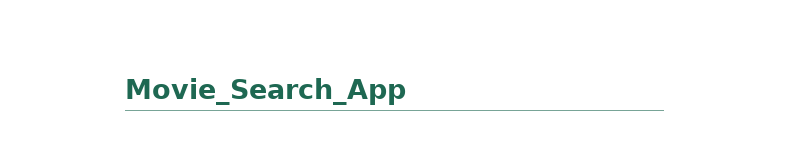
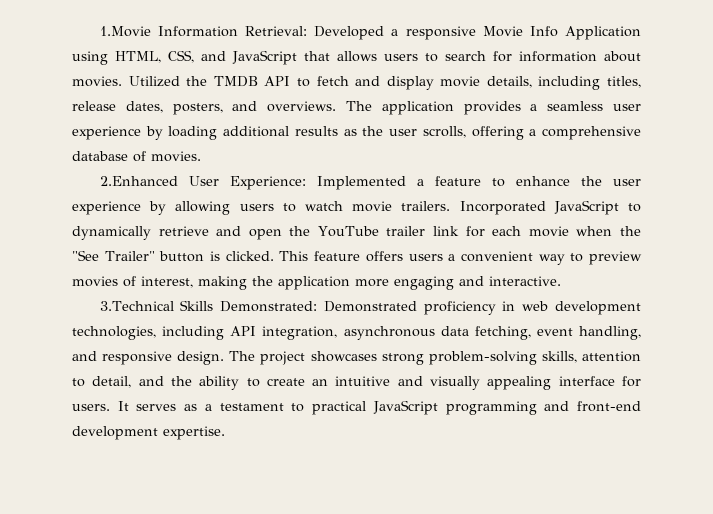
- Movie_Search_App
+ 1.Movie Information Retrieval: Developed a responsive Movie Info Application using HTML, CSS, and JavaScript that allows users to search for information about movies. Utilized the TMDB API to fetch and display movie details, including titles, release dates, posters, and overviews. The application provides a seamless user experience by loading additional results as the user scrolls, offering a comprehensive database of movies.
+ 2.Enhanced User Experience: Implemented a feature to enhance the user experience by allowing users to watch movie trailers. Incorporated JavaScript to dynamically retrieve and open the YouTube trailer link for each movie when the "See Trailer" button is clicked. This feature offers users a convenient way to preview movies of interest, making the application more engaging and interactive.
+ 3.Technical Skills Demonstrated: Demonstrated proficiency in web development technologies, including API integration, asynchronous data fetching, event handling, and responsive design. The project showcases strong problem-solving skills, attention to detail, and the ability to create an intuitive and visually appealing interface for users. It serves as a testament to practical JavaScript programming and front-end development expertise.

